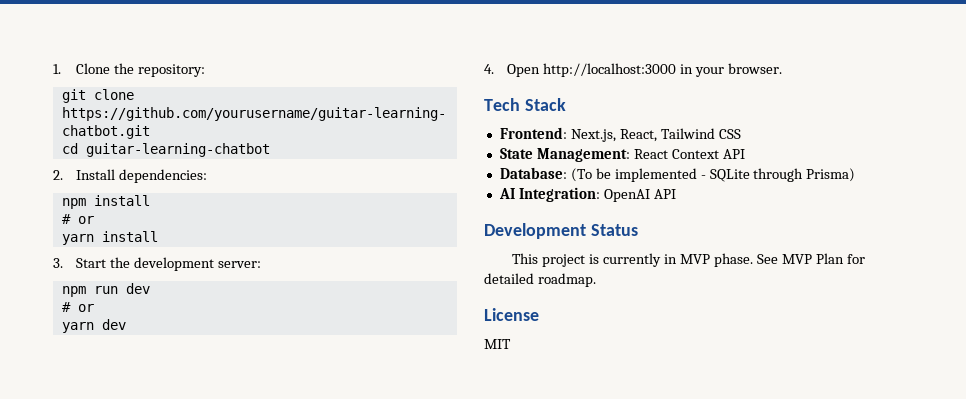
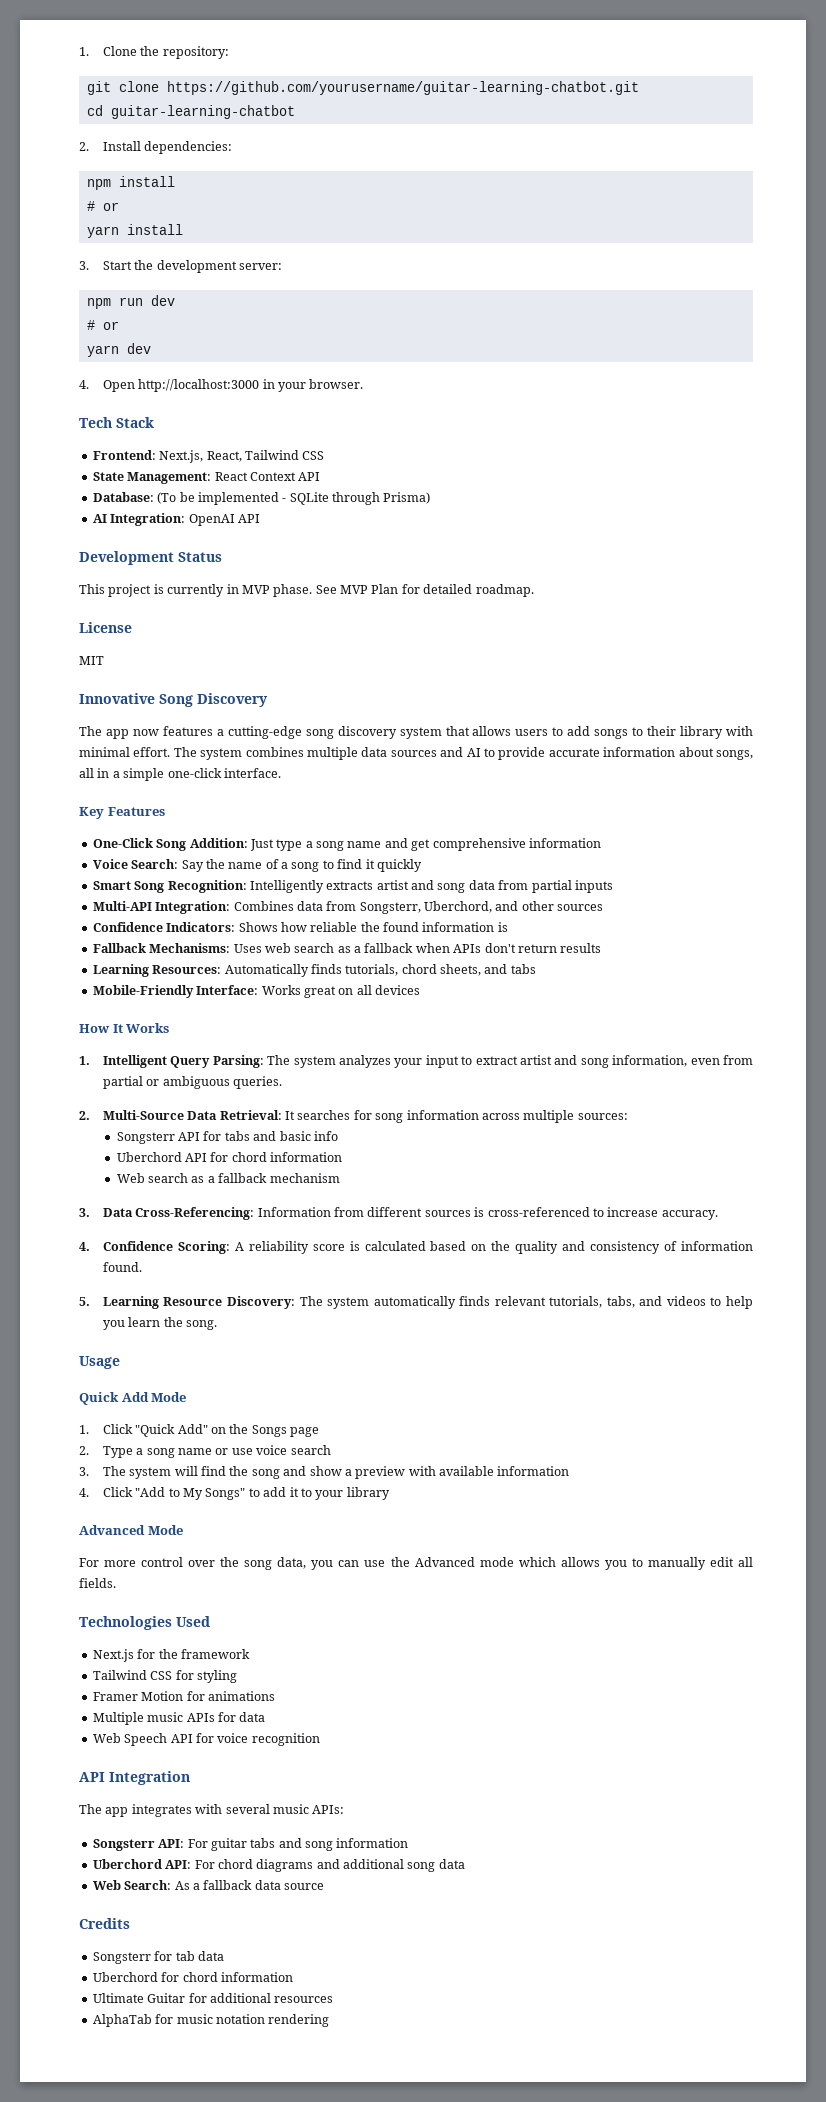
+ Innovative Song Discovery
+ The app now features a cutting-edge song discovery system that allows users to add songs to their library with minimal effort. The system combines multiple data sources and AI to provide accurate information about songs, all in a simple one-click interface.
+ Key Features
+ One-Click Song Addition: Just type a song name and get comprehensive information
+ Voice Search: Say the name of a song to find it quickly
+ Smart Song Recognition: Intelligently extracts artist and song data from partial inputs
+ Multi-API Integration: Combines data from Songsterr, Uberchord, and other sources
+ Confidence Indicators: Shows how reliable the found information is
+ Fallback Mechanisms: Uses web search as a fallback when APIs don't return results
+ Learning Resources: Automatically finds tutorials, chord sheets, and tabs
+ Mobile-Friendly Interface: Works great on all devices
+ How It Works
+ 1. Intelligent Query Parsing: The system analyzes your input to extract artist and song information, even from partial or ambiguous queries.
+ 2. Multi-Source Data Retrieval: It searches for song information across multiple sources:
+ Songsterr API for tabs and basic info
+ Uberchord API for chord information
+ Web search as a fallback mechanism
+ 3. Data Cross-Referencing: Information from different sources is cross-referenced to increase accuracy.
+ 4. Confidence Scoring: A reliability score is calculated based on the quality and consistency of information found.
+ 5. Learning Resource Discovery: The system automatically finds relevant tutorials, tabs, and videos to help you learn the song.
+ Usage
+ Quick Add Mode
+ 1. Click "Quick Add" on the Songs page
+ 2. Type a song name or use voice search
+ 3. The system will find the song and show a preview with available information
+ 4. Click "Add to My Songs" to add it to your library
+ Advanced Mode
+ For more control over the song data, you can use the Advanced mode which allows you to manually edit all fields.
+ Technologies Used
+ Next.js for the framework
+ Tailwind CSS for styling
+ Framer Motion for animations
+ Multiple music APIs for data
+ Web Speech API for voice recognition
+ API Integration
+ The app integrates with several music APIs:
+ Songsterr API: For guitar tabs and song information
+ Uberchord API: For chord diagrams and additional song data
+ Web Search: As a fallback data source
+ Credits
+ Songsterr for tab data
+ Uberchord for chord information
+ Ultimate Guitar for additional resources
+ AlphaTab for music notation rendering

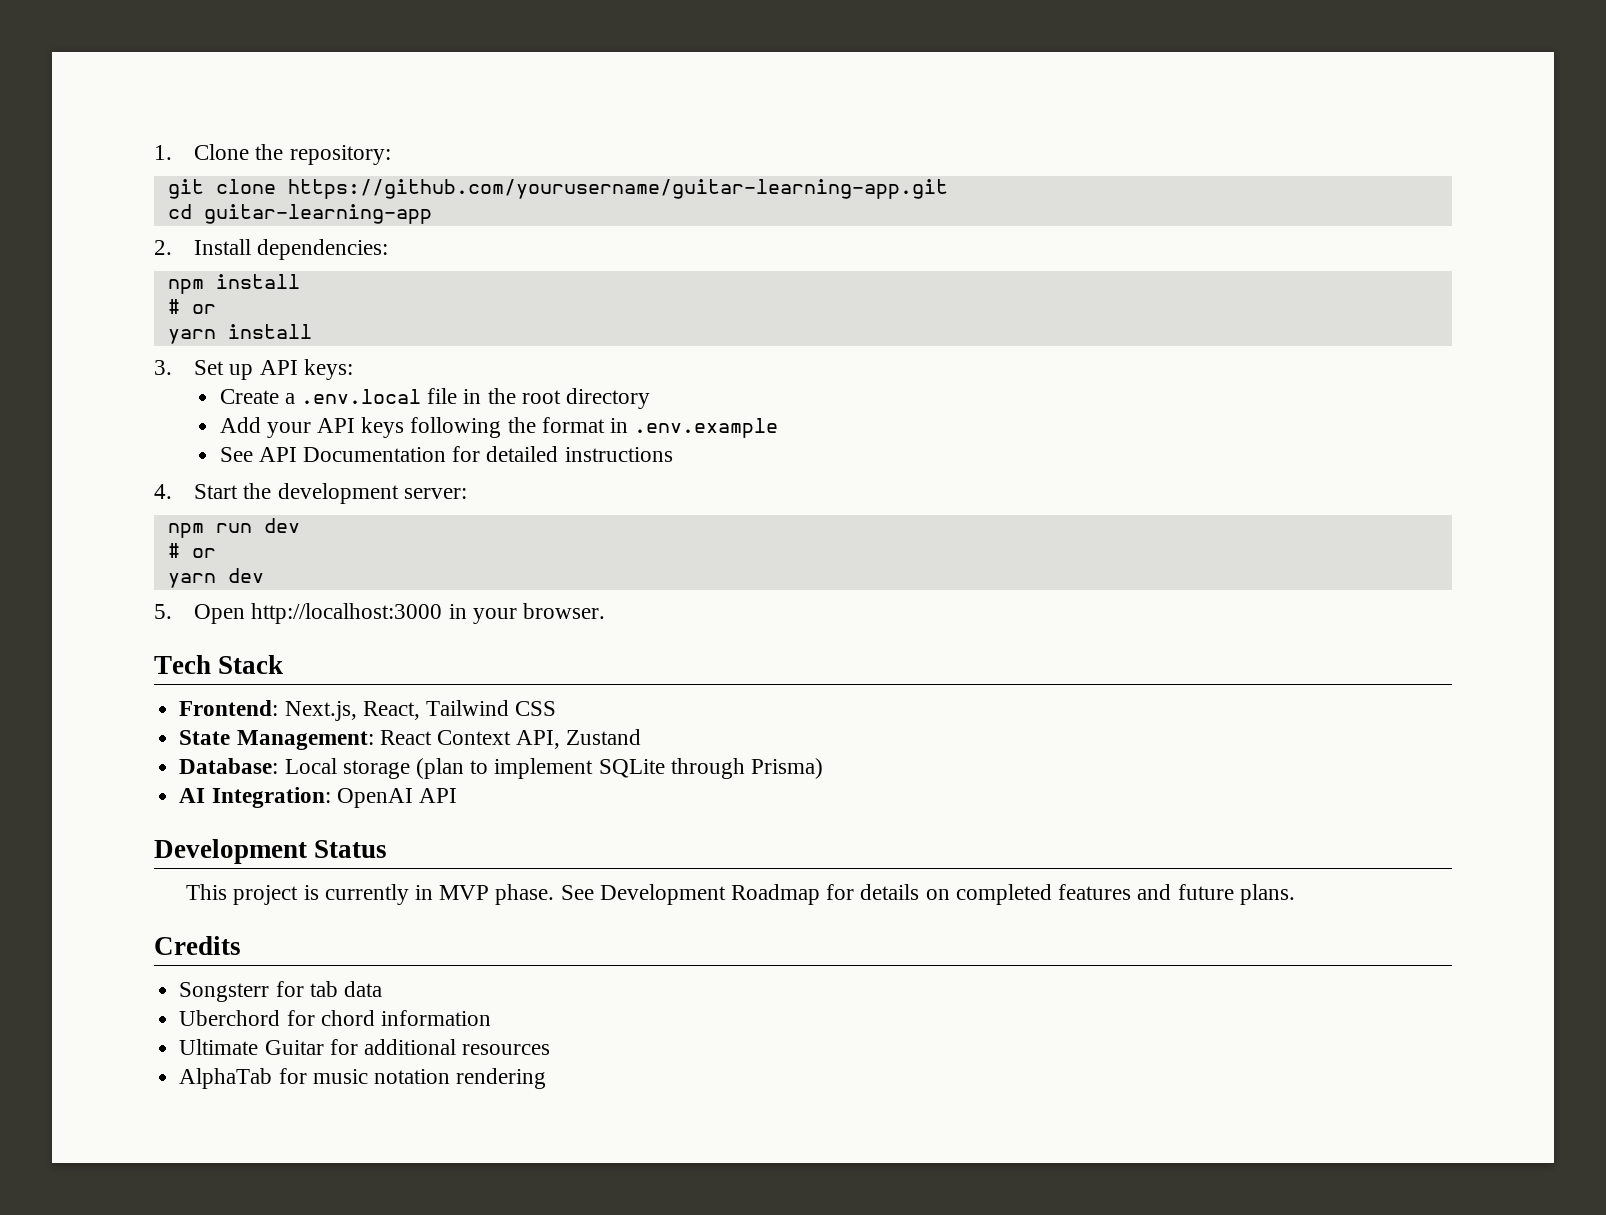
- git clone https://github.com/yourusername/guitar-learning-chatbot.git
+ git clone https://github.com/yourusername/guitar-learning-app.git
- cd guitar-learning-chatbot
+ cd guitar-learning-app
- 3. Start the development server:
+ 3. Set up API keys:
+ Create a .env.local file in the root directory
+ Add your API keys following the format in .env.example
+ See API Documentation for detailed instructions
+ 4. Start the development server:
- 4. Open http://localhost:3000 in your browser.
+ 5. Open http://localhost:3000 in your browser.
- State Management: React Context API
+ State Management: React Context API, Zustand
- Database: (To be implemented - SQLite through Prisma)
+ Database: Local storage (plan to implement SQLite through Prisma)
- See MVP Plan for detailed roadmap.
- License
- MIT
- Innovative Song Discovery
- The app now features a cutting-edge song discovery system that allows users to add songs to their library with minimal effort. The system combines multiple data sources and AI to provide accurate information about songs, all in a simple one-click interface.
- Key Features
- One-Click Song Addition: Just type a song name and get comprehensive information
- Voice Search: Say the name of a song to find it quickly
- Smart Song Recognition: Intelligently extracts artist and song data from partial inputs
- Multi-API Integration: Combines data from Songsterr, Uberchord, and other sources
- Confidence Indicators: Shows how reliable the found information is
- Fallback Mechanisms: Uses web search as a fallback when APIs don't return results
- Learning Resources: Automatically finds tutorials, chord sheets, and tabs
- Mobile-Friendly Interface: Works great on all devices
- How It Works
- 1. Intelligent Query Parsing: The system analyzes your input to extract artist and song information, even from partial or ambiguous queries.
- 2. Multi-Source Data Retrieval: It searches for song information across multiple sources:
- Songsterr API for tabs and basic info
- Uberchord API for chord information
- Web search as a fallback mechanism
- 3. Data Cross-Referencing: Information from different sources is cross-referenced to increase accuracy.
- 4. Confidence Scoring: A reliability score is calculated based on the quality and consistency of information found.
- 5. Learning Resource Discovery: The system automatically finds relevant tutorials, tabs, and videos to help you learn the song.
- Usage
- Quick Add Mode
- 1. Click "Quick Add" on the Songs page
- 2. Type a song name or use voice search
- 3. The system will find the song and show a preview with available information
- 4. Click "Add to My Songs" to add it to your library
- Advanced Mode
- For more control over the song data, you can use the Advanced mode which allows you to manually edit all fields.
- Technologies Used
- Next.js for the framework
- Tailwind CSS for styling
- Framer Motion for animations
- Multiple music APIs for data
- Web Speech API for voice recognition
- API Integration
- The app integrates with several music APIs:
- Songsterr API: For guitar tabs and song information
- Uberchord API: For chord diagrams and additional song data
- Web Search: As a fallback data source
+ See Development Roadmap for details on completed features and future plans.

